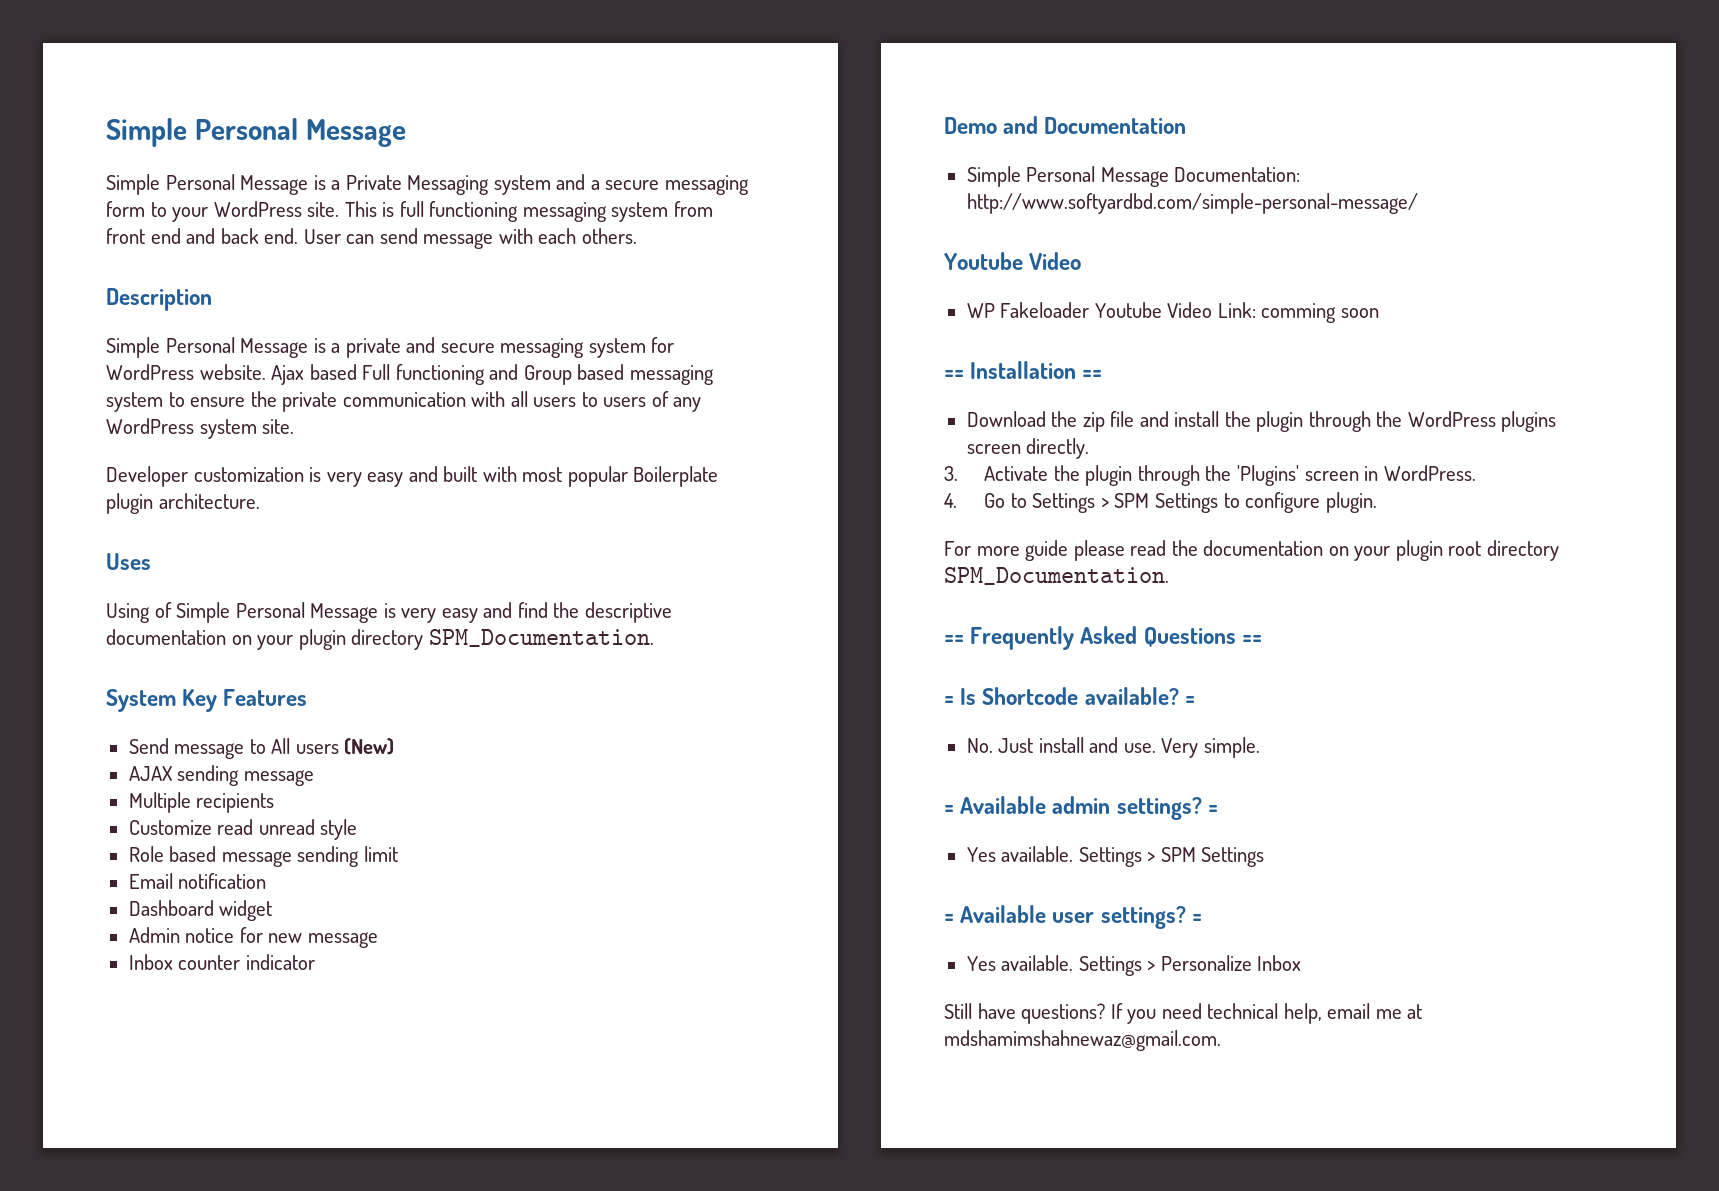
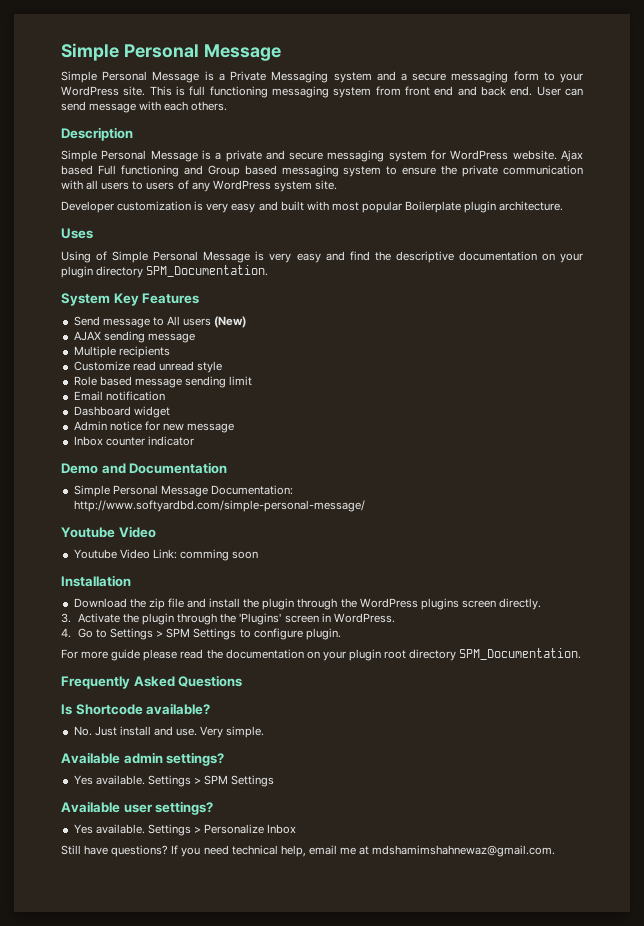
- WP Fakeloader Youtube Video Link: comming soon
+ Youtube Video Link: comming soon
- == Installation ==
+ Installation
- == Frequently Asked Questions ==
- = Is Shortcode available? =
+ Frequently Asked Questions
+ Is Shortcode available?
- = Available admin settings? =
+ Available admin settings?
- = Available user settings? =
+ Available user settings?

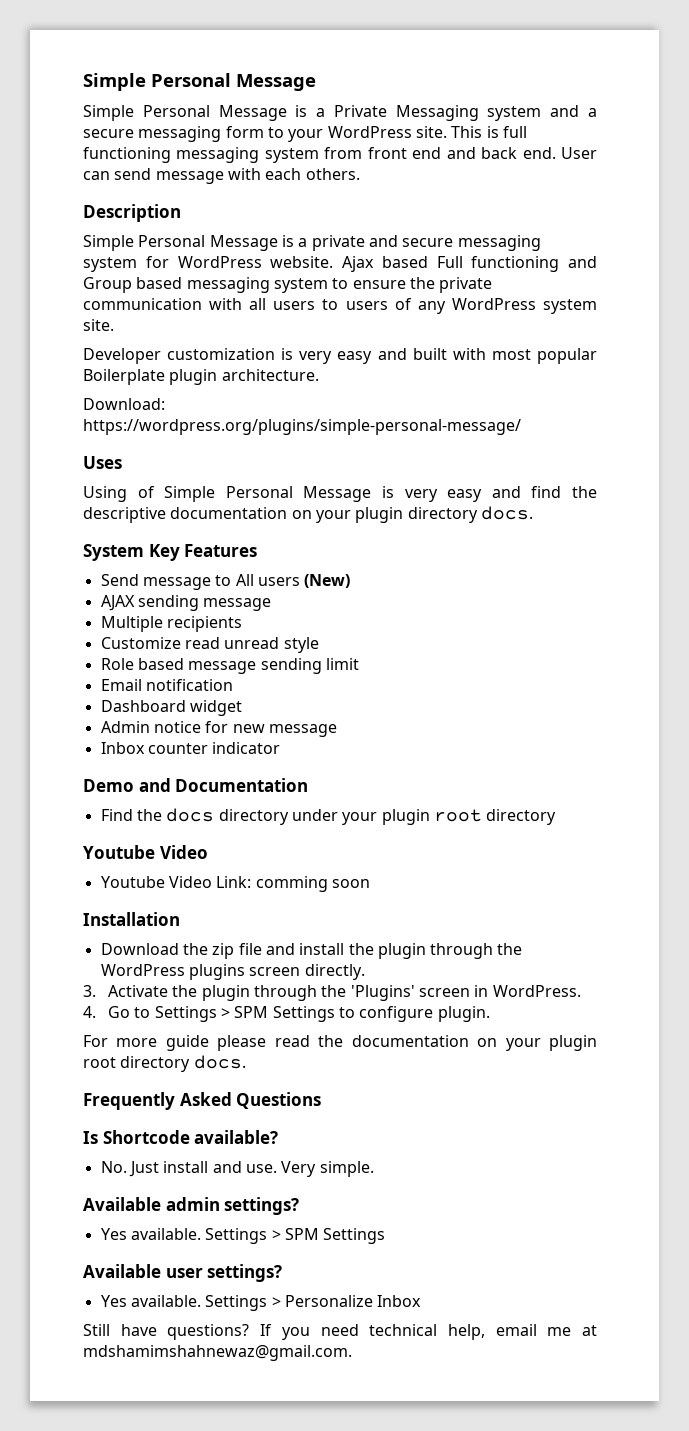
+ Download: https://wordpress.org/plugins/simple-personal-message/
- Using of Simple Personal Message is very easy and find the descriptive documentation on your plugin directory SPM_Documentation.
+ Using of Simple Personal Message is very easy and find the descriptive documentation on your plugin directory docs.
- Simple Personal Message Documentation: http://www.softyardbd.com/simple-personal-message/
+ Find the docs directory under your plugin root directory
- For more guide please read the documentation on your plugin root directory SPM_Documentation.
+ For more guide please read the documentation on your plugin root directory docs.

